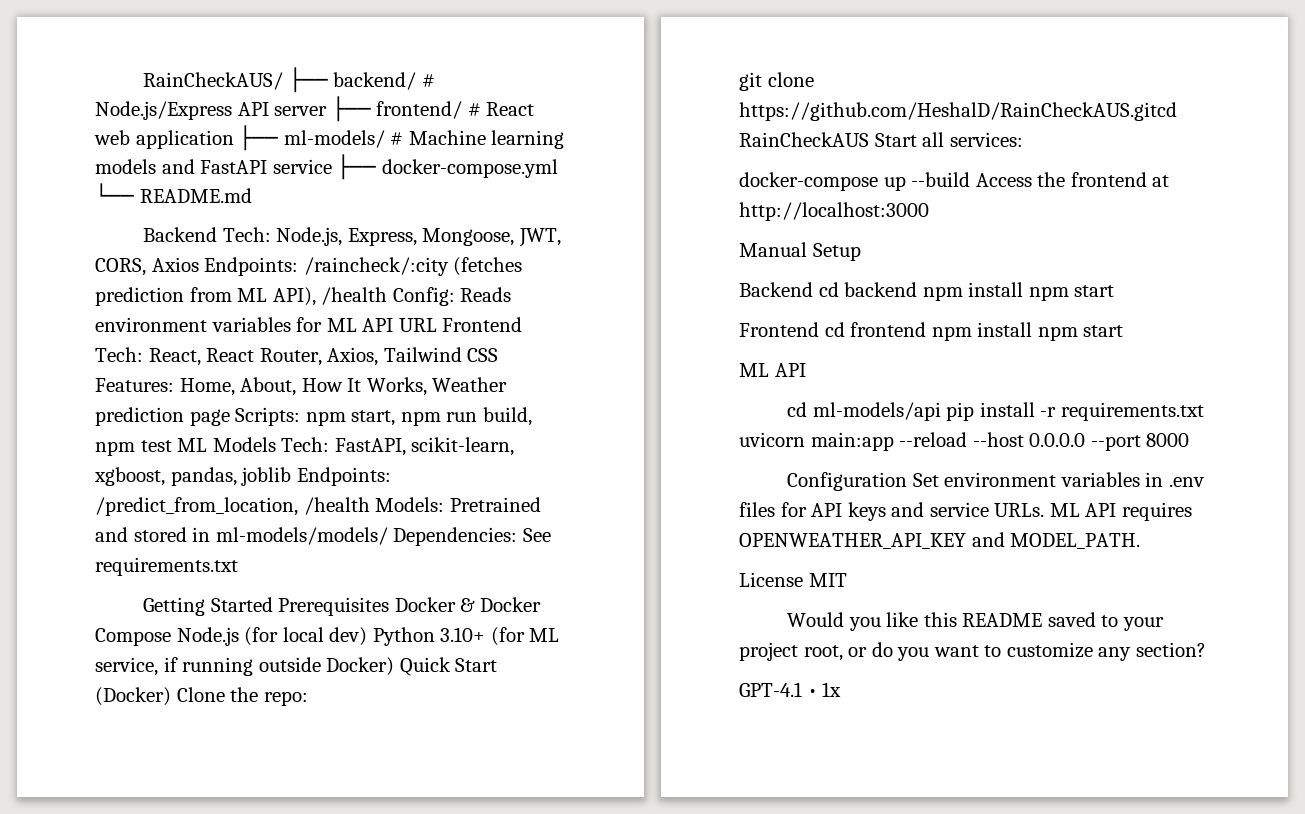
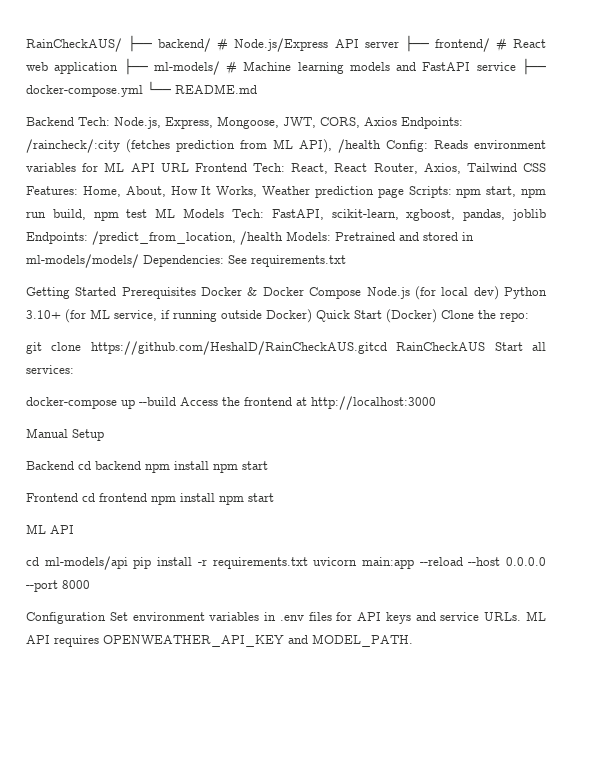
- License MIT
- Would you like this README saved to your project root, or do you want to customize any section?
- GPT-4.1 • 1x

